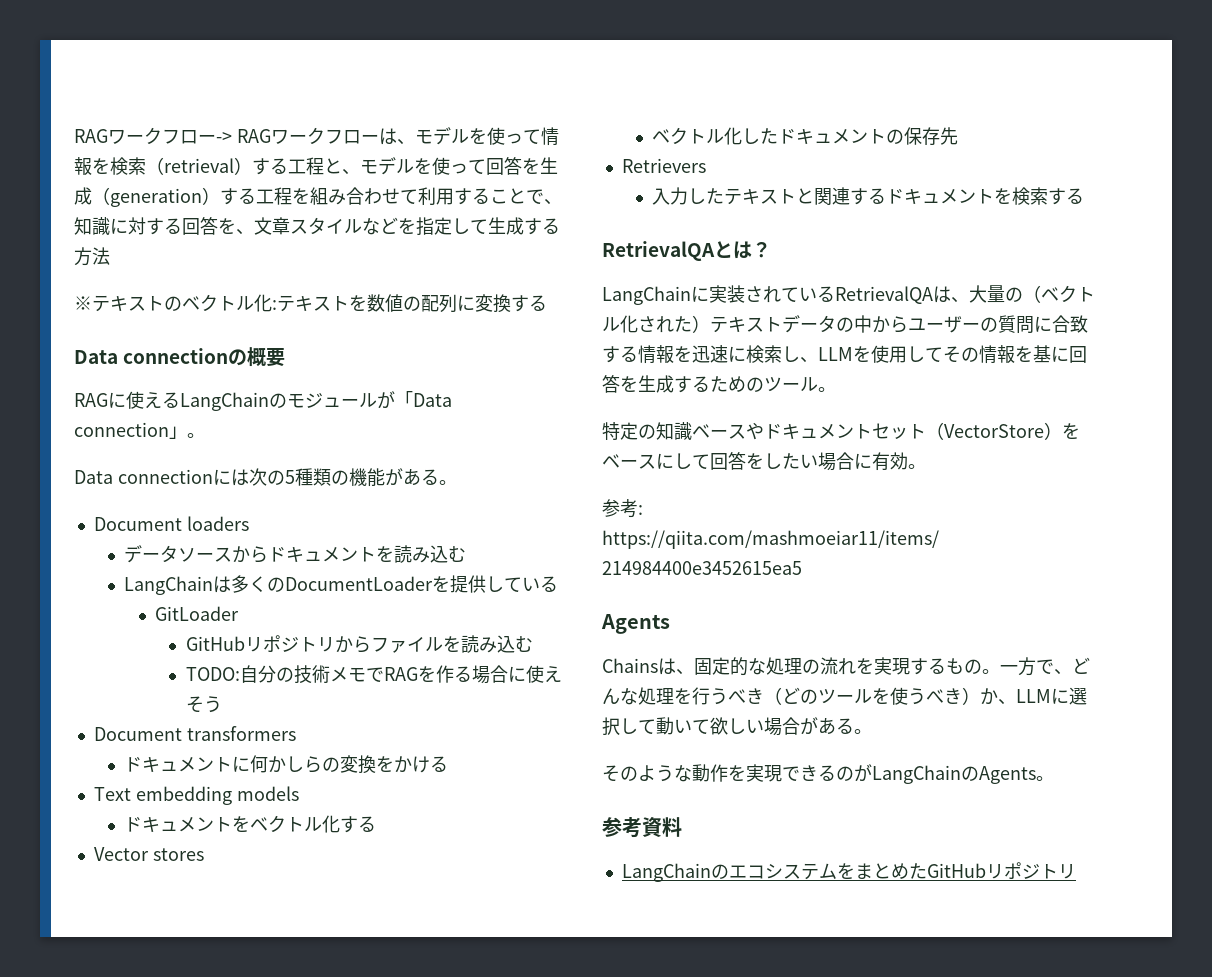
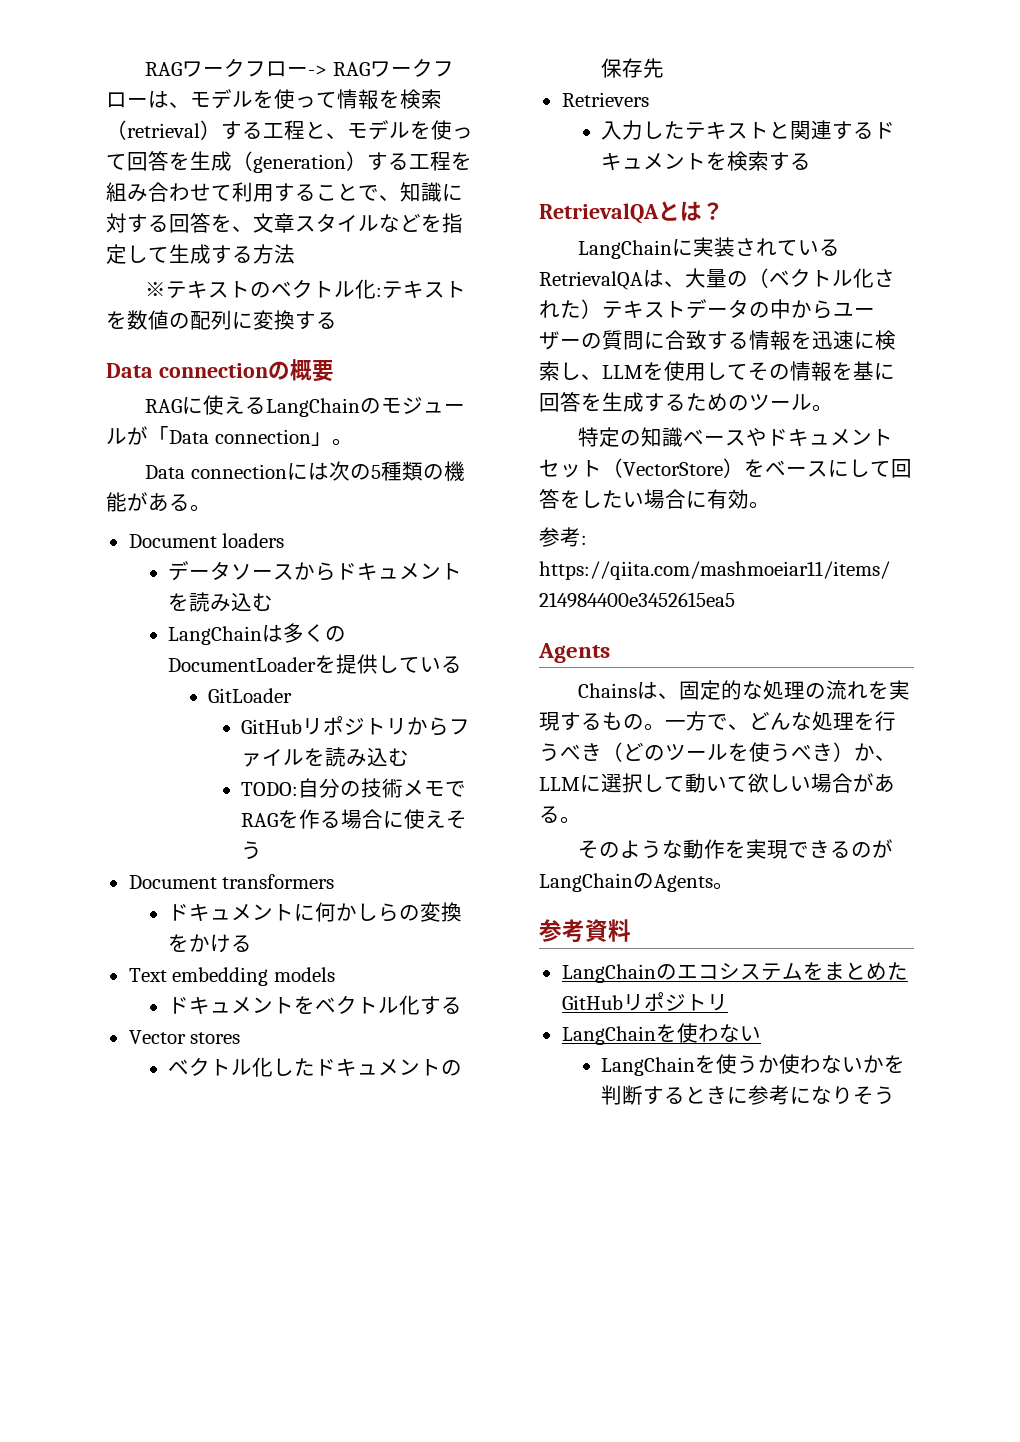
+ LangChainを使わない
+ LangChainを使うか使わないかを判断するときに参考になりそう

